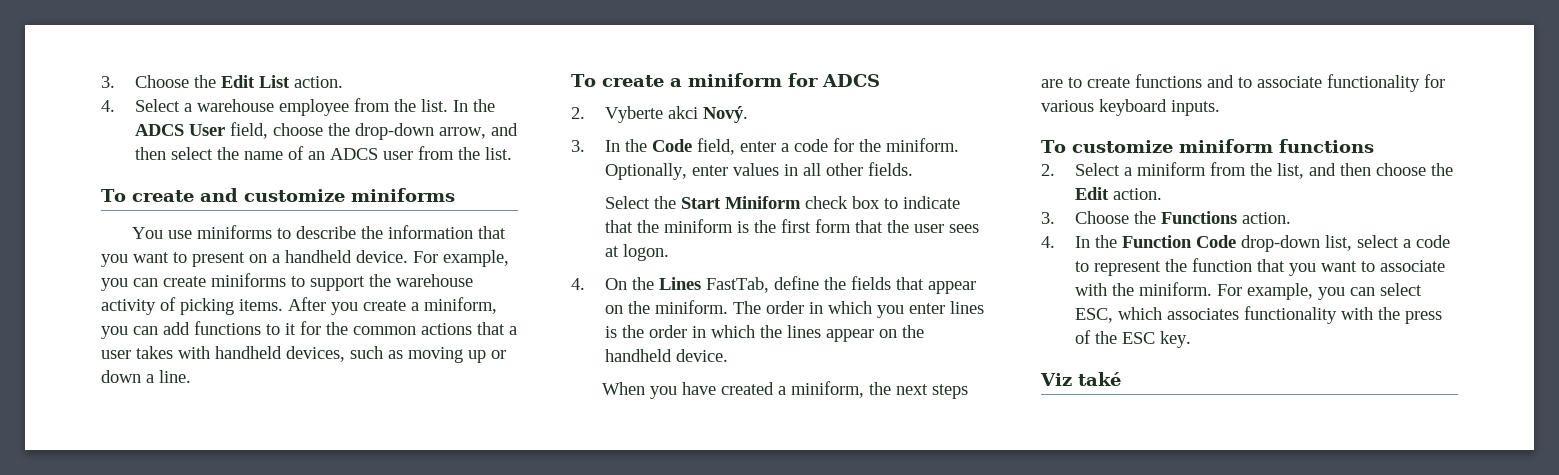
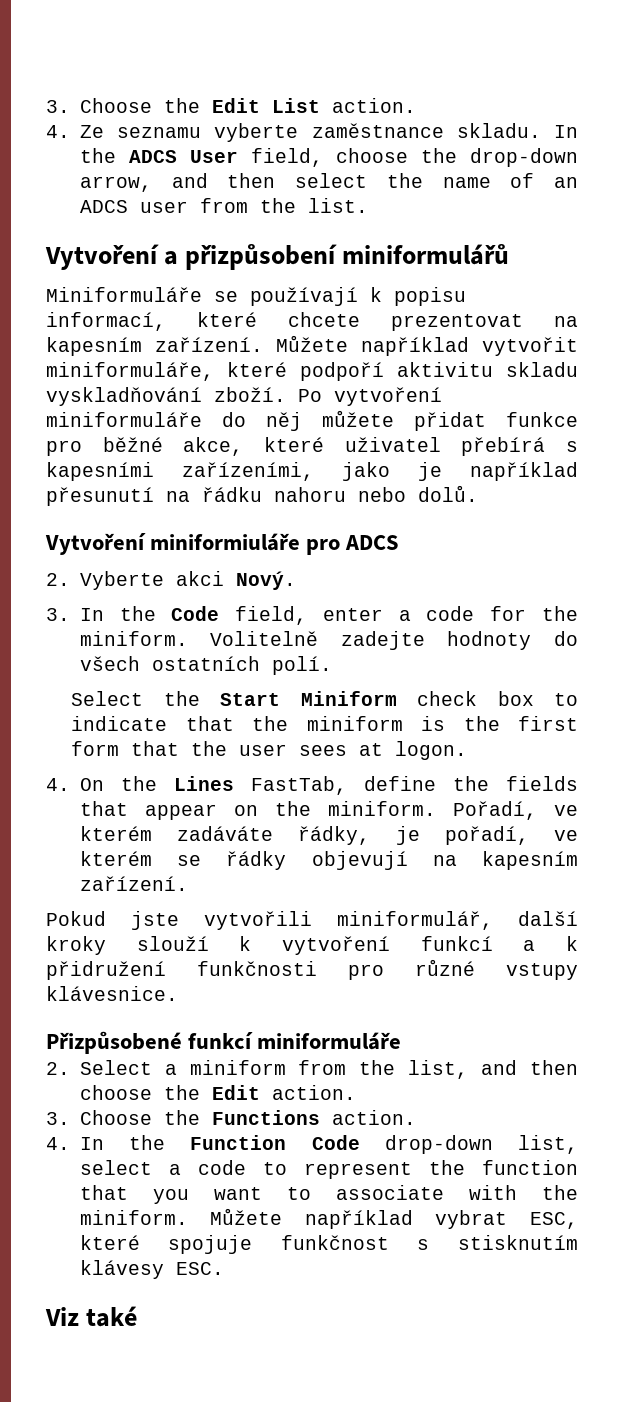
- 4. Select a warehouse employee from the list.
+ 4. Ze seznamu vyberte zaměstnance skladu.
- To create and customize miniforms
- You use miniforms to describe the information that you want to present on a handheld device. For example, you can create miniforms to support the warehouse activity of picking items. After you create a miniform, you can add functions to it for the common actions that a user takes with handheld devices, such as moving up or down a line.
- To create a miniform for ADCS
+ Vytvoření a přizpůsobení miniformulářů
+ Miniformuláře se používají k popisu informací, které chcete prezentovat na kapesním zařízení. Můžete například vytvořit miniformuláře, které podpoří aktivitu skladu vyskladňování zboží. Po vytvoření miniformuláře do něj můžete přidat funkce pro běžné akce, které uživatel přebírá s kapesními zařízeními, jako je například přesunutí na řádku nahoru nebo dolů.
+ Vytvoření miniformiuláře pro ADCS
- Optionally, enter values in all other fields.
+ Volitelně zadejte hodnoty do všech ostatních polí.
- The order in which you enter lines is the order in which the lines appear on the handheld device.
- When you have created a miniform, the next steps are to create functions and to associate functionality for various keyboard inputs.
- To customize miniform functions
+ Pořadí, ve kterém zadáváte řádky, je pořadí, ve kterém se řádky objevují na kapesním zařízení.
+ Pokud jste vytvořili miniformulář, další kroky slouží k vytvoření funkcí a k přidružení funkčnosti pro různé vstupy klávesnice.
+ Přizpůsobené funkcí miniformuláře
- For example, you can select ESC, which associates functionality with the press of the ESC key.
+ Můžete například vybrat ESC, které spojuje funkčnost s stisknutím klávesy ESC.

